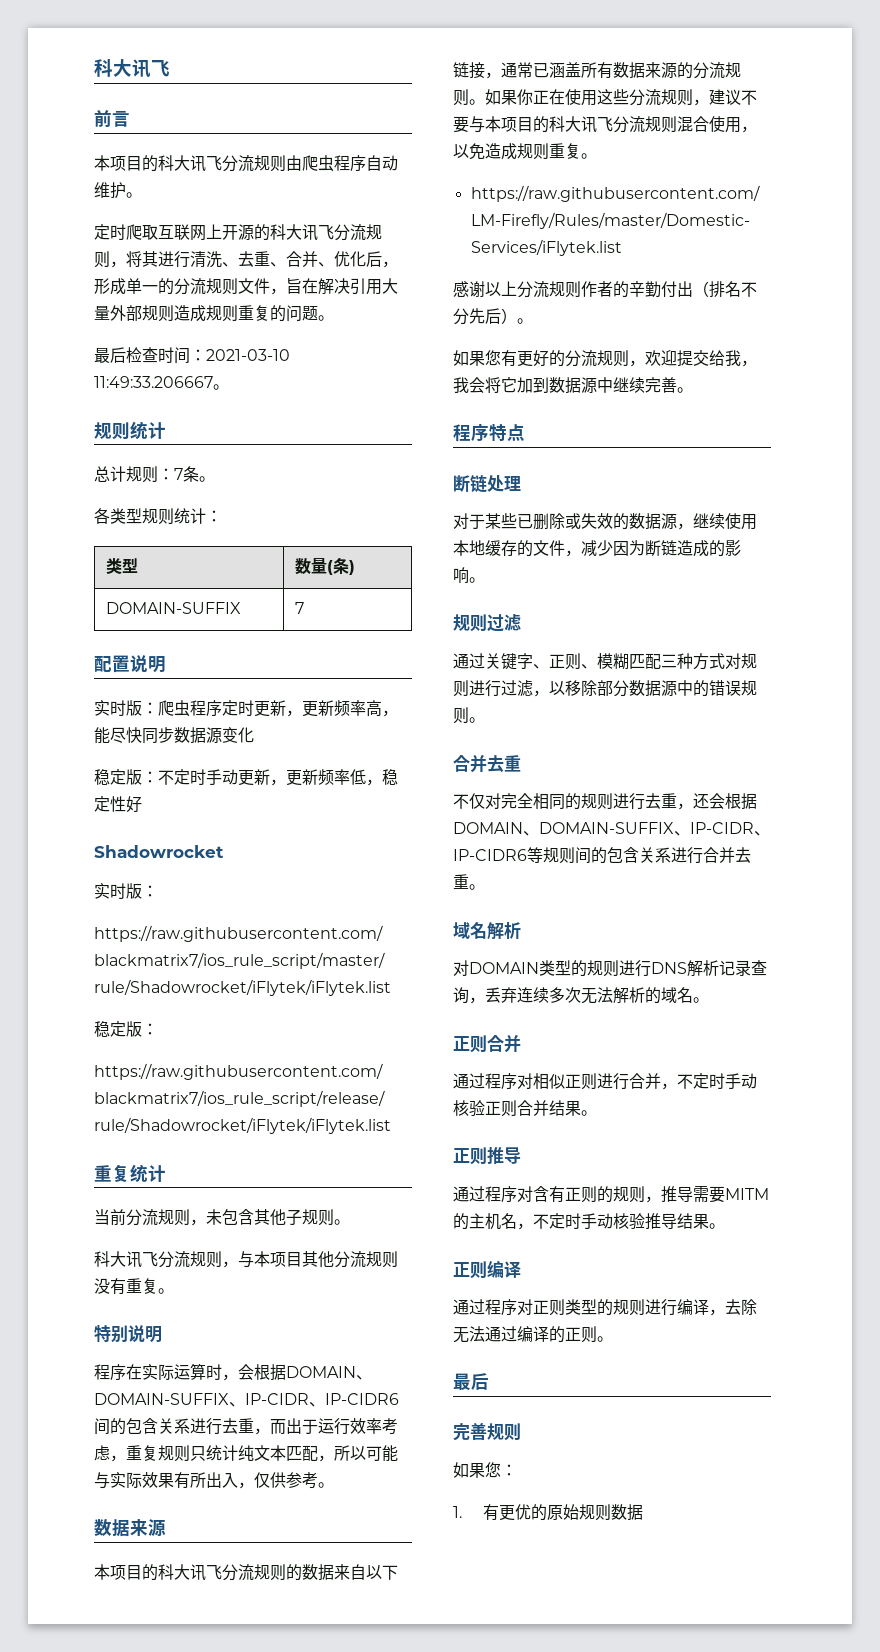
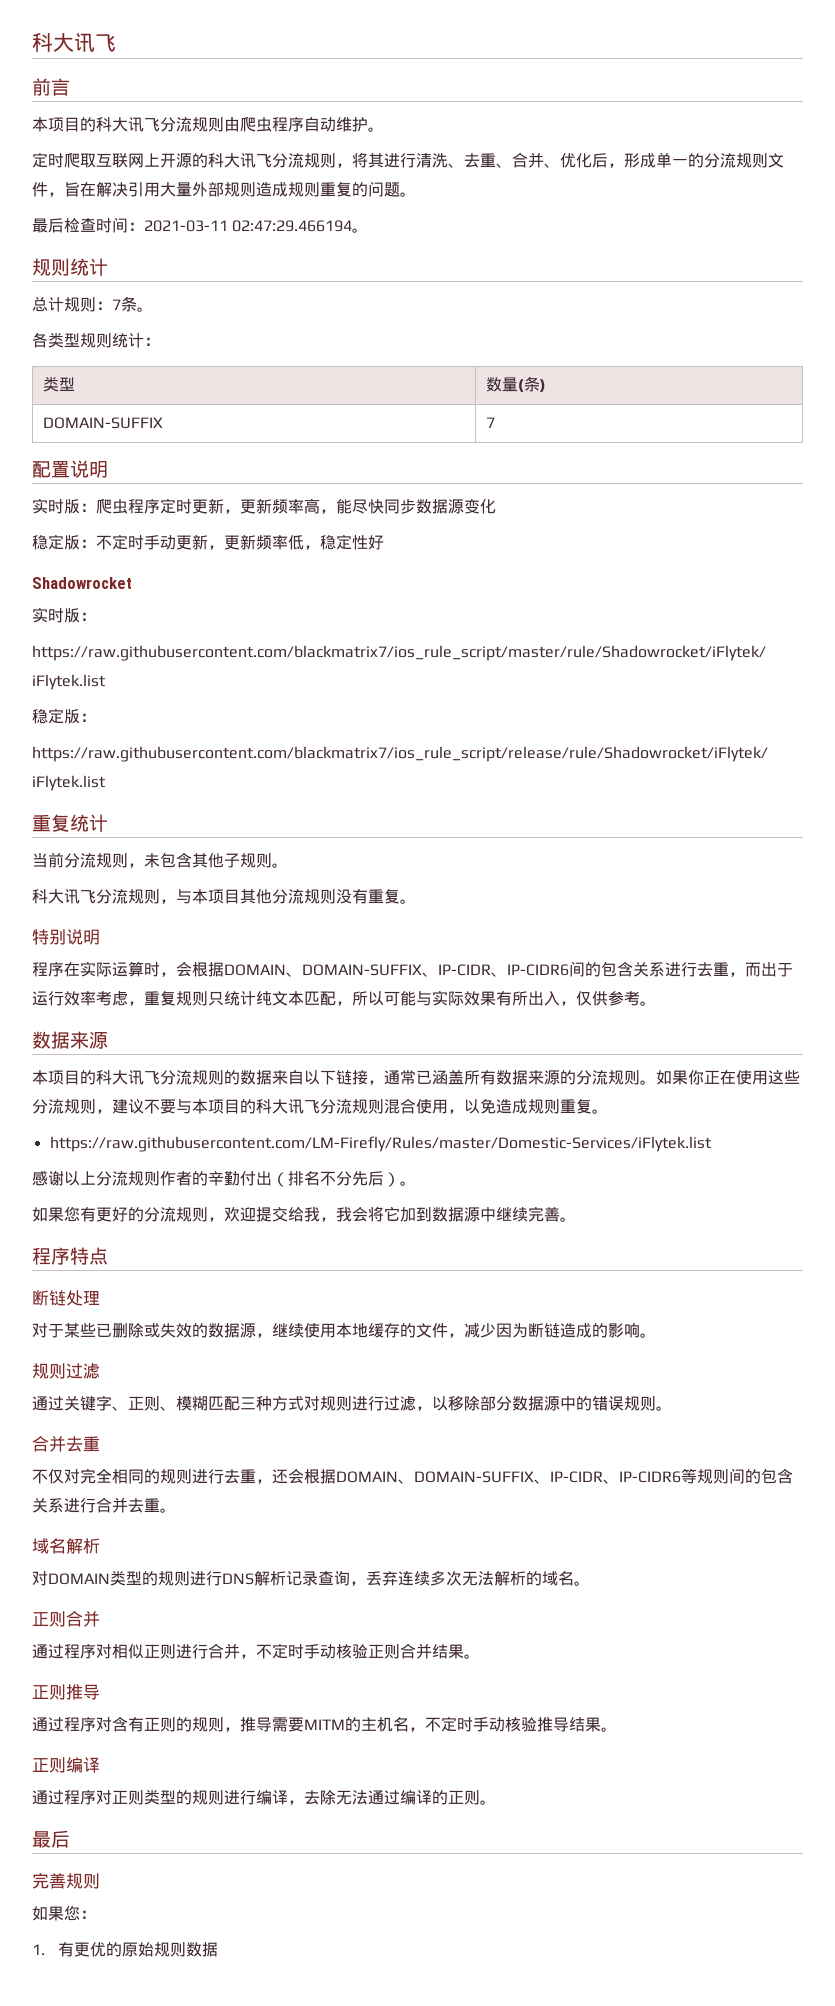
- 最后检查时间：2021-03-10 11:49:33.206667。
+ 最后检查时间：2021-03-11 02:47:29.466194。

